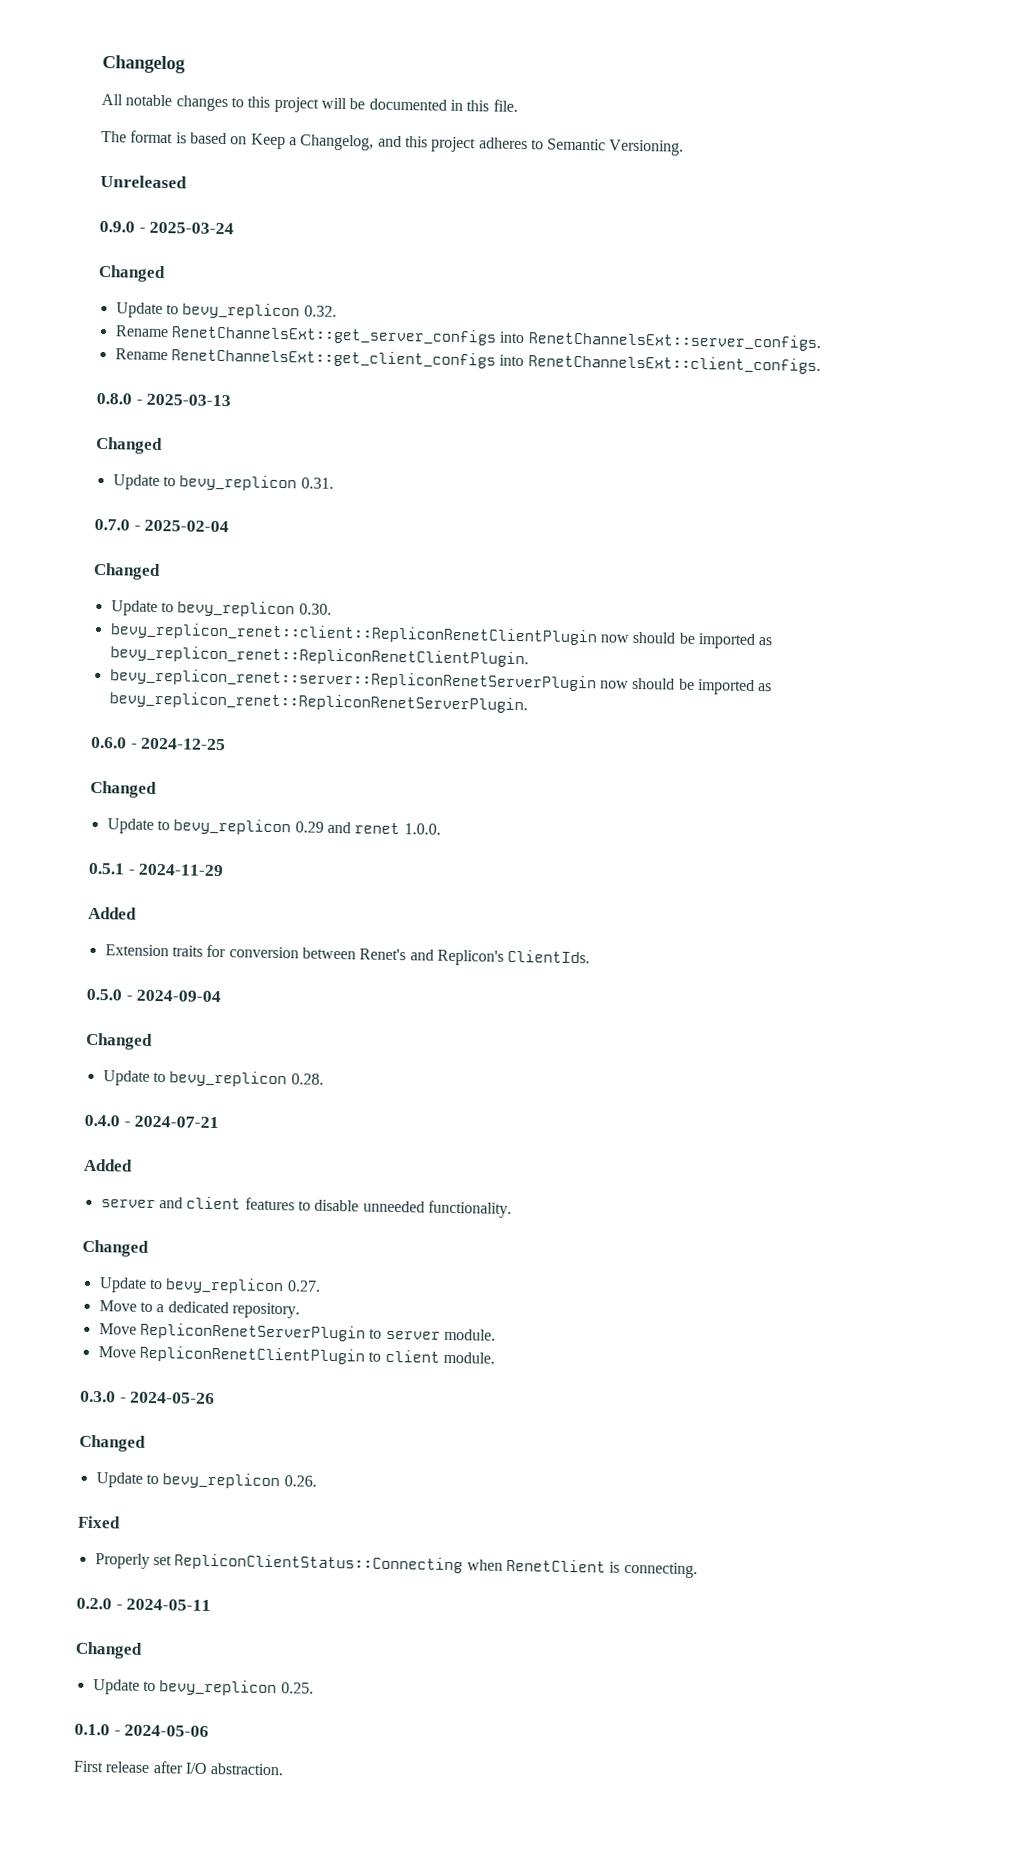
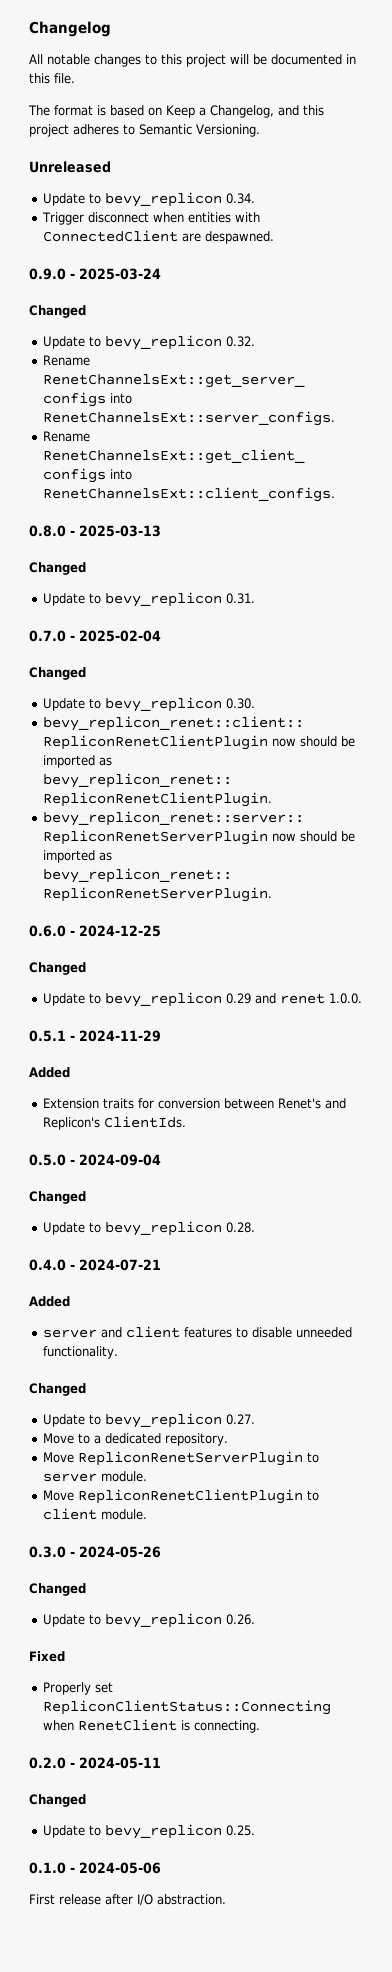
+ Update to bevy_replicon 0.34.
+ Trigger disconnect when entities with ConnectedClient are despawned.

